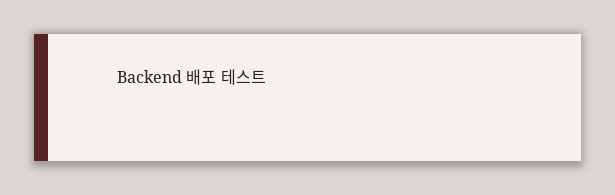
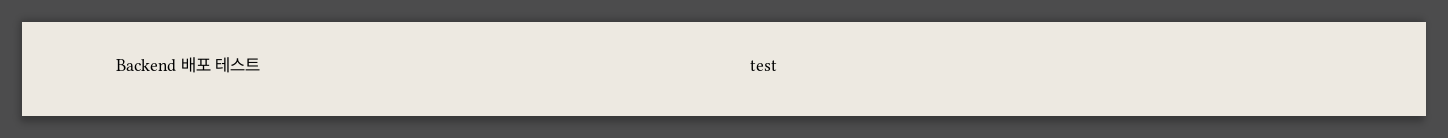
+ test

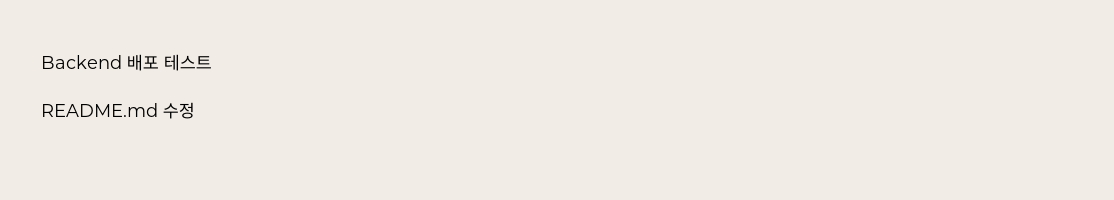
- test
+ README.md 수정

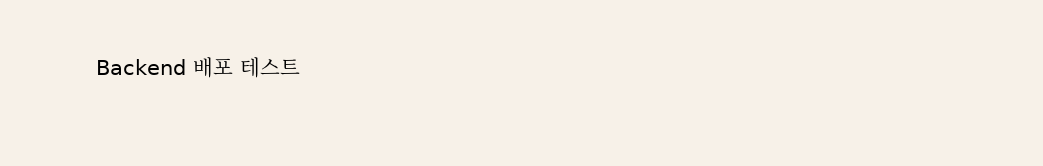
- README.md 수정

